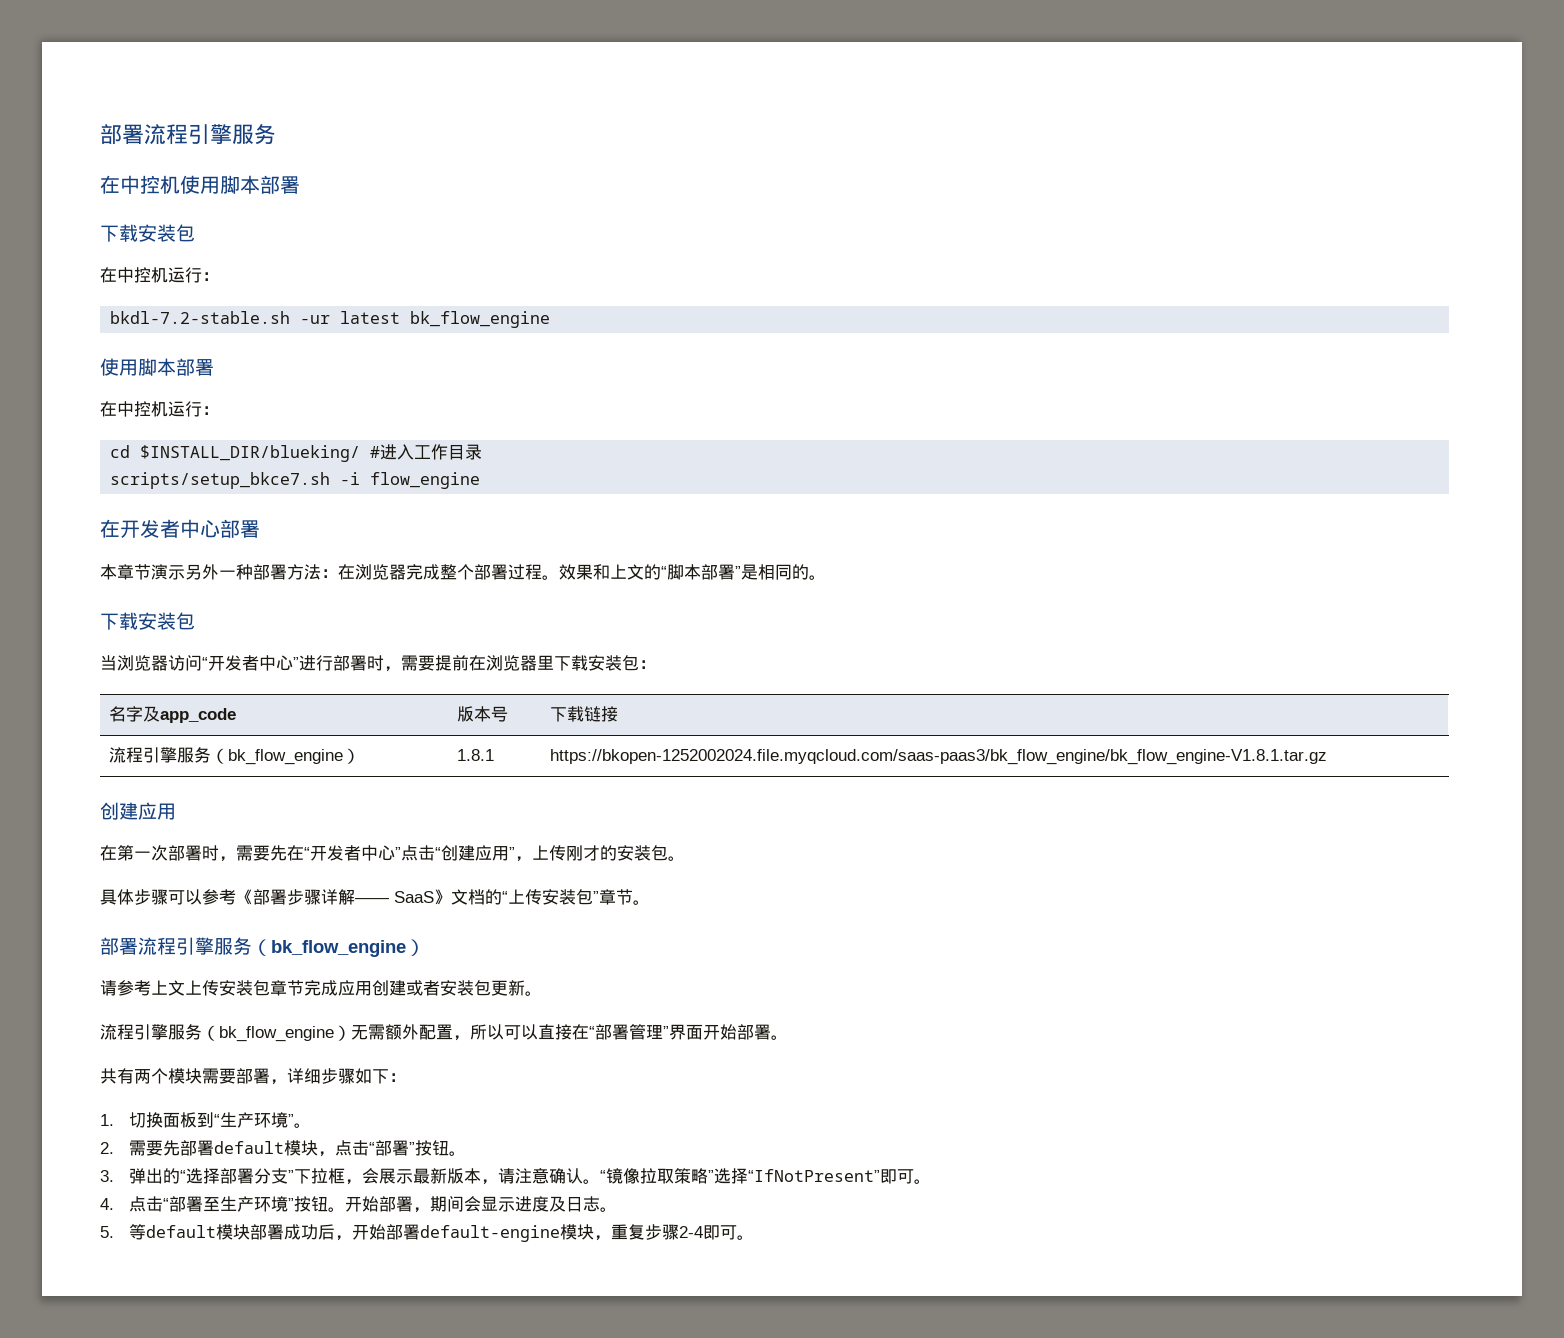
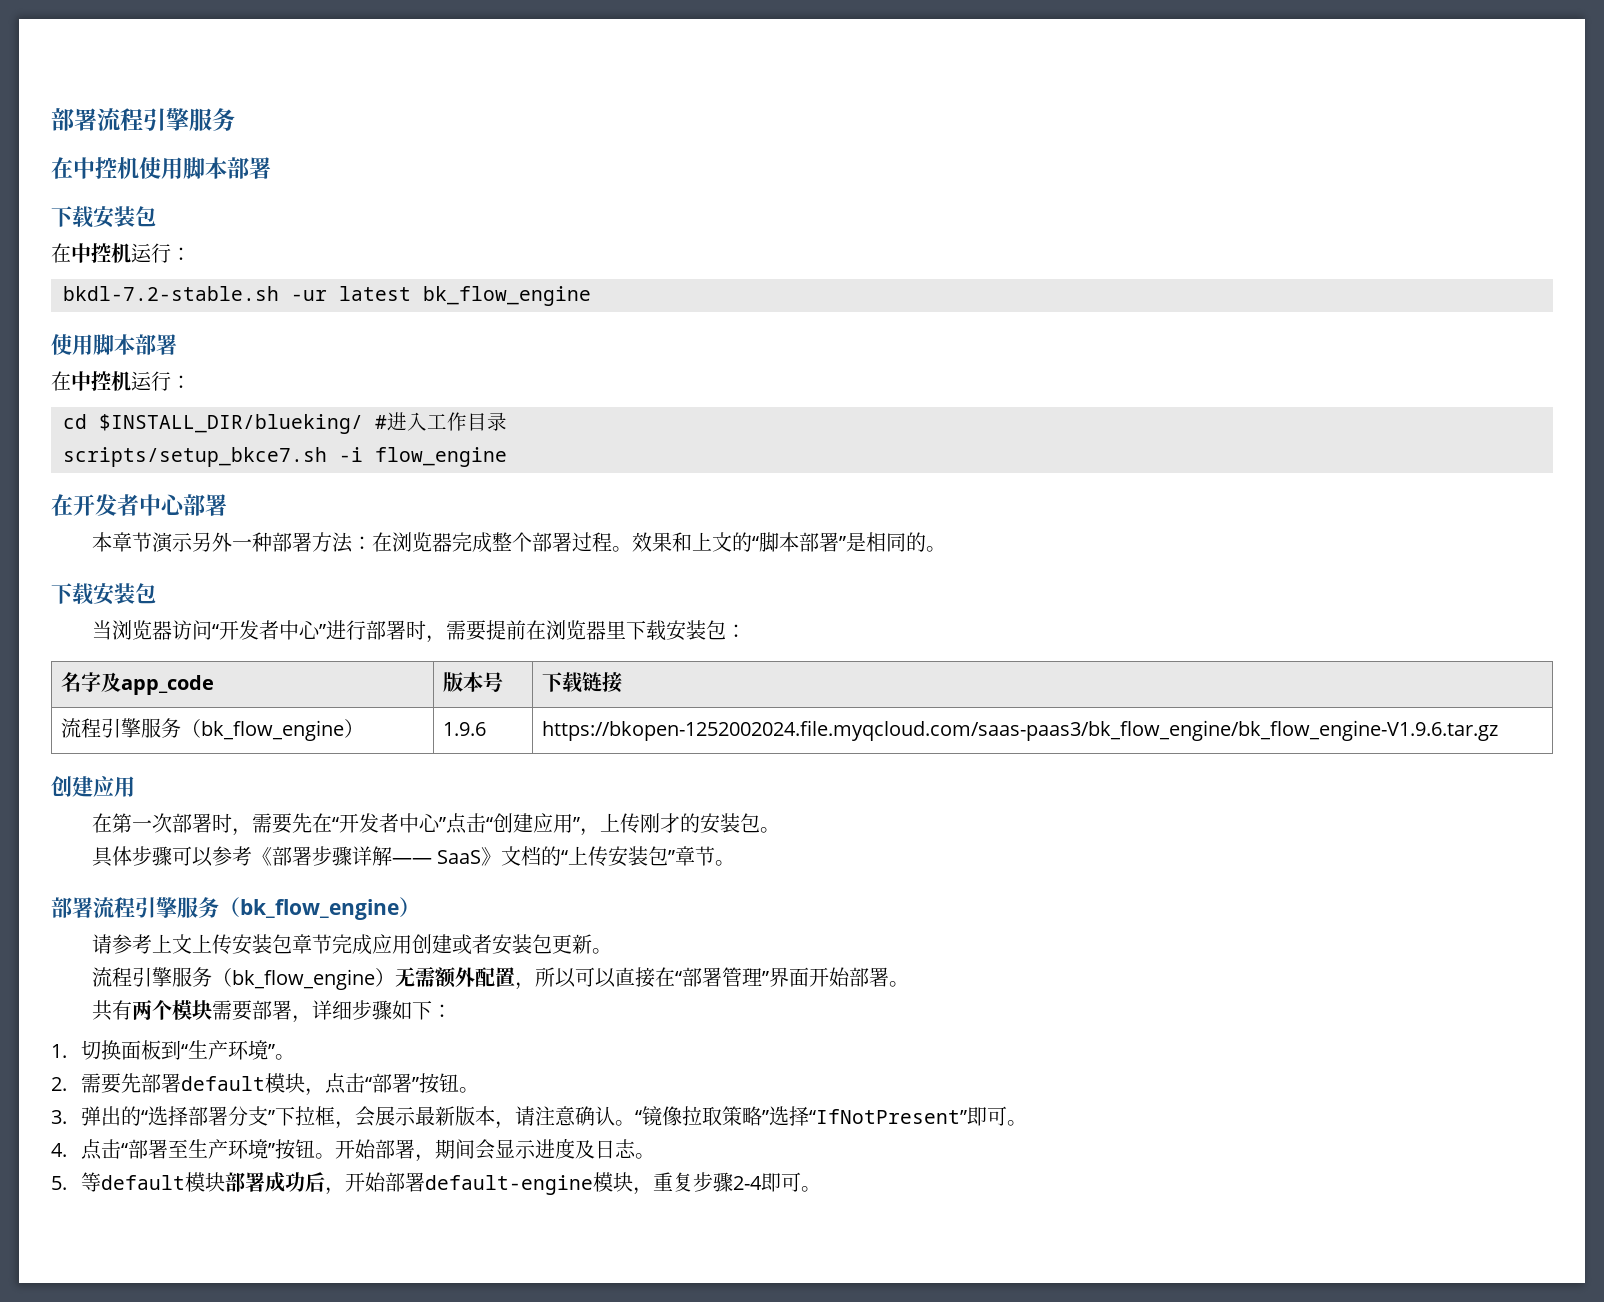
- 流程引擎服务（bk_flow_engine） | 1.8.1 | https://bkopen-1252002024.file.myqcloud.com/saas-paas3/bk_flow_engine/bk_flow_engine-V1.8.1.tar.gz
+ 流程引擎服务（bk_flow_engine） | 1.9.6 | https://bkopen-1252002024.file.myqcloud.com/saas-paas3/bk_flow_engine/bk_flow_engine-V1.9.6.tar.gz

